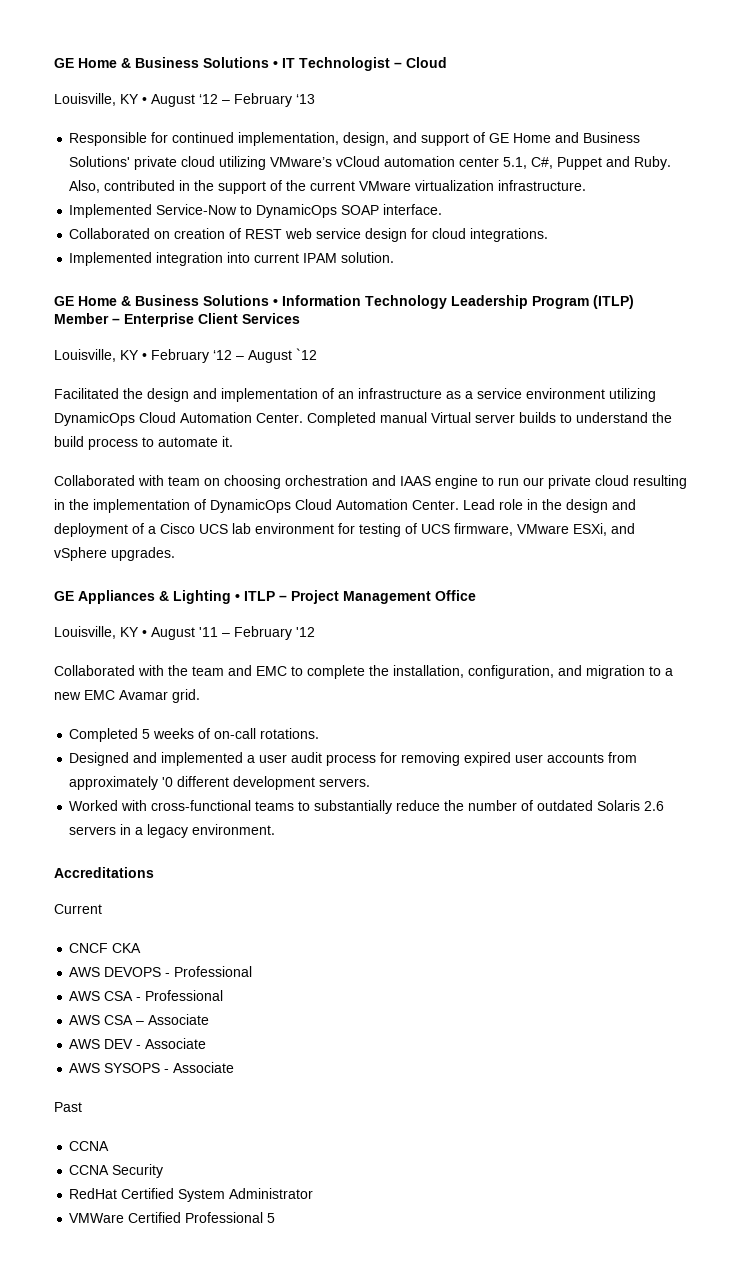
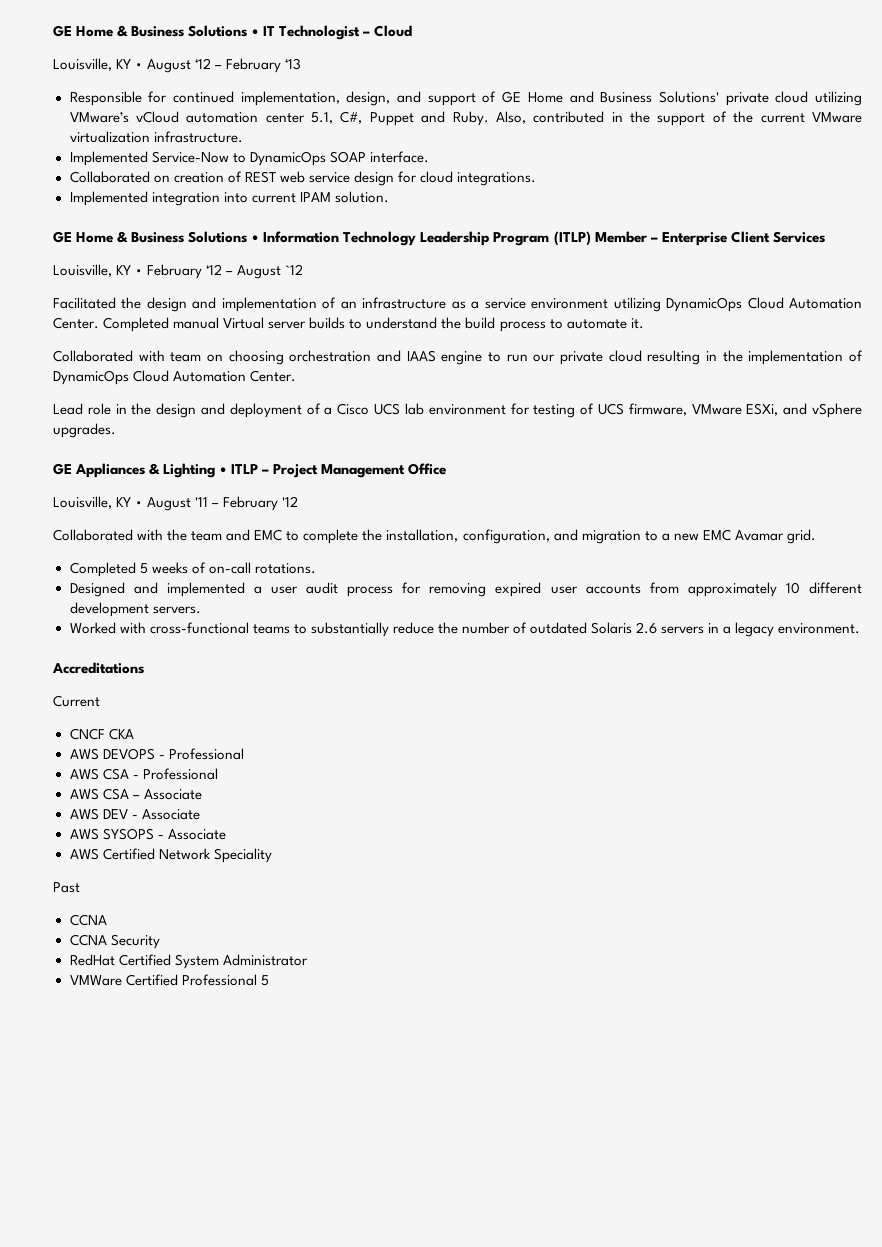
- Collaborated with team on choosing orchestration and IAAS engine to run our private cloud resulting in the implementation of DynamicOps Cloud Automation Center. Lead role in the design and deployment of a Cisco UCS lab environment for testing of UCS firmware, VMware ESXi, and vSphere upgrades.
+ Collaborated with team on choosing orchestration and IAAS engine to run our private cloud resulting in the implementation of DynamicOps Cloud Automation Center.
+ Lead role in the design and deployment of a Cisco UCS lab environment for testing of UCS firmware, VMware ESXi, and vSphere upgrades.
- Designed and implemented a user audit process for removing expired user accounts from approximately '0 different development servers.
+ Designed and implemented a user audit process for removing expired user accounts from approximately 10 different development servers.
+ AWS Certified Network Speciality

